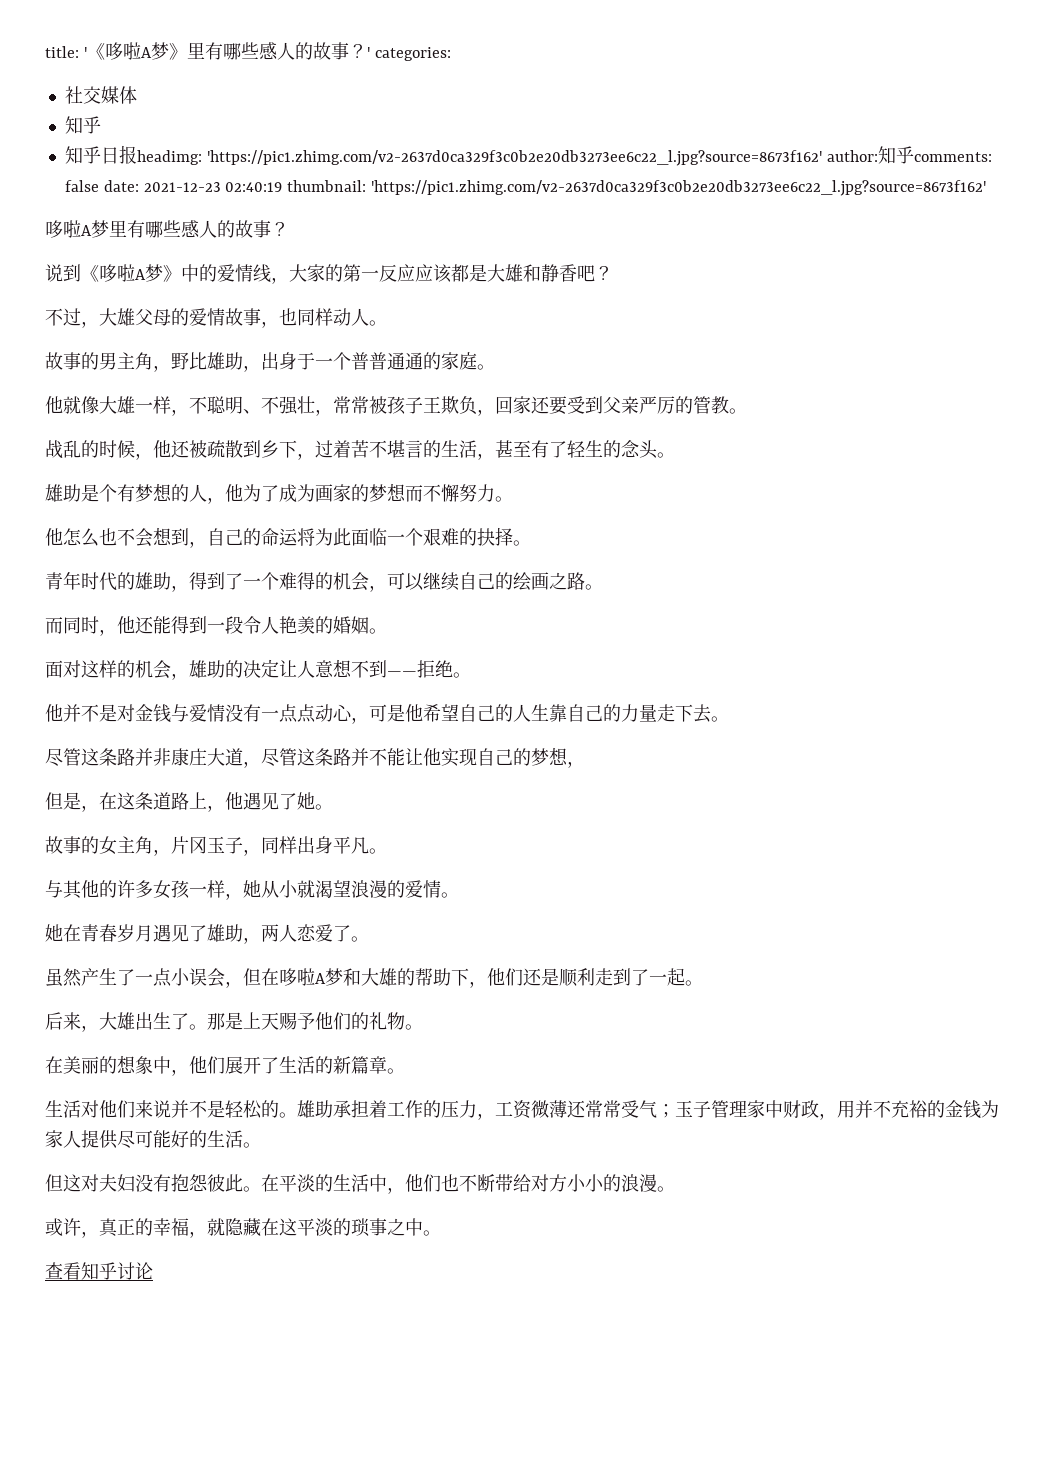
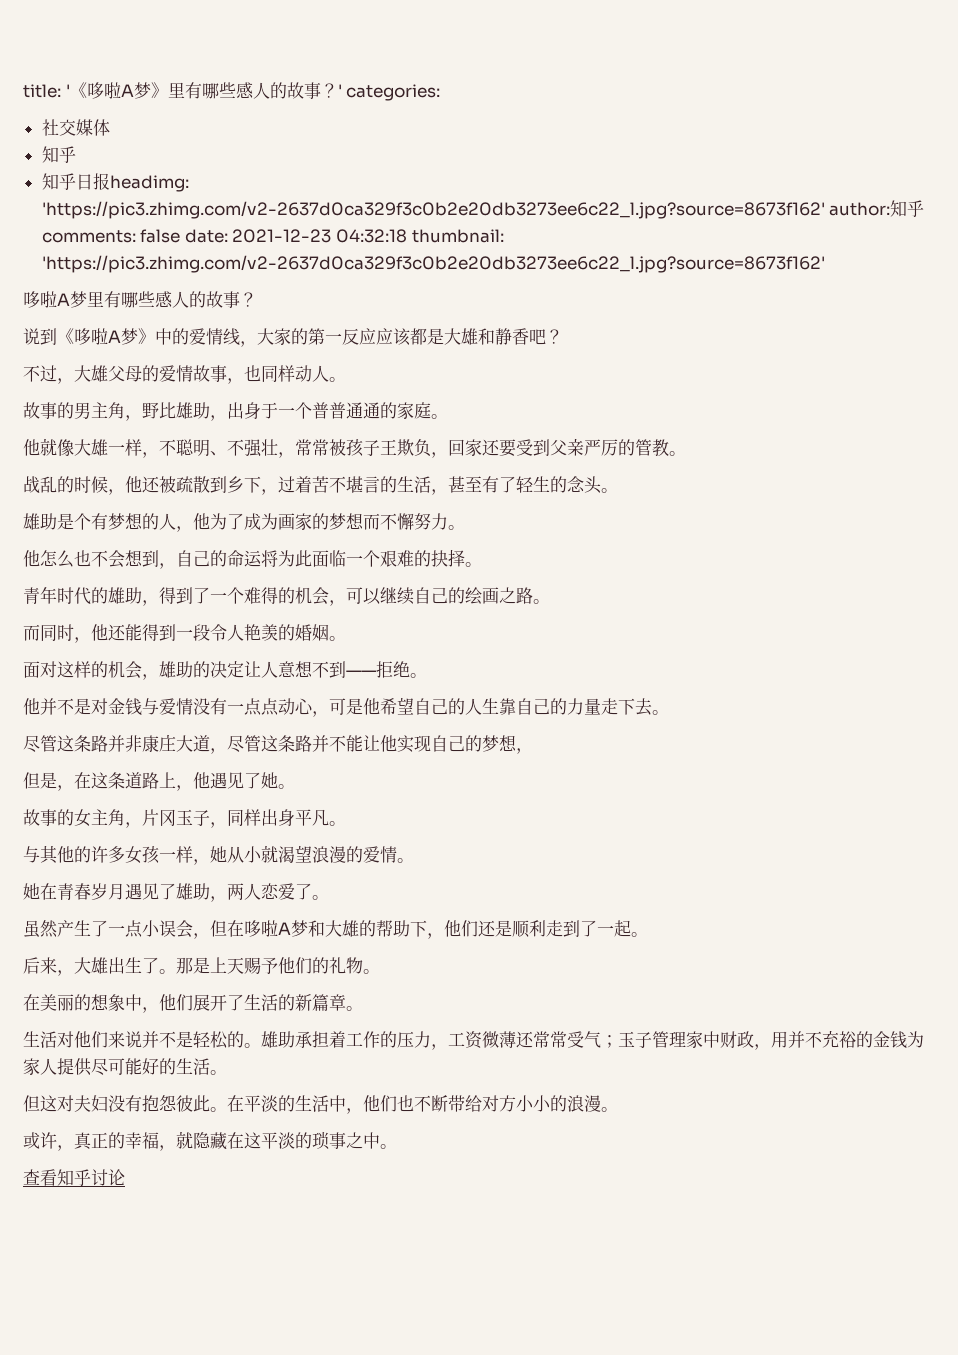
- 知乎日报headimg: 'https://pic1.zhimg.com/v2-2637d0ca329f3c0b2e20db3273ee6c22_l.jpg?source=8673f162' author:知乎comments: false date: 2021-12-23 02:40:19 thumbnail: 'https://pic1.zhimg.com/v2-2637d0ca329f3c0b2e20db3273ee6c22_l.jpg?source=8673f162'
+ 知乎日报headimg: 'https://pic3.zhimg.com/v2-2637d0ca329f3c0b2e20db3273ee6c22_l.jpg?source=8673f162' author:知乎comments: false date: 2021-12-23 04:32:18 thumbnail: 'https://pic3.zhimg.com/v2-2637d0ca329f3c0b2e20db3273ee6c22_l.jpg?source=8673f162'

